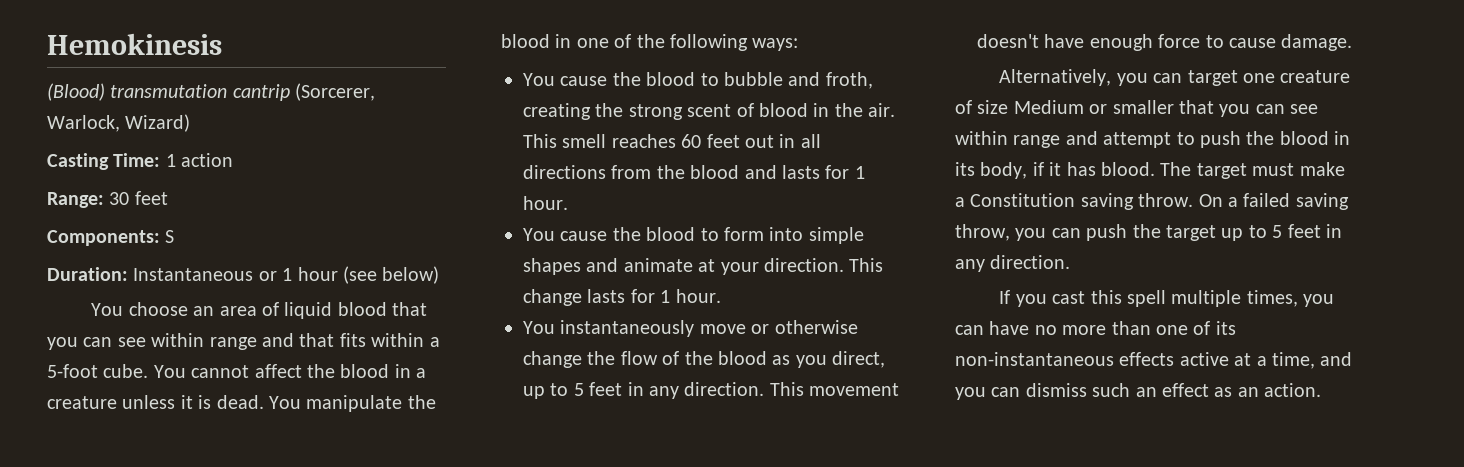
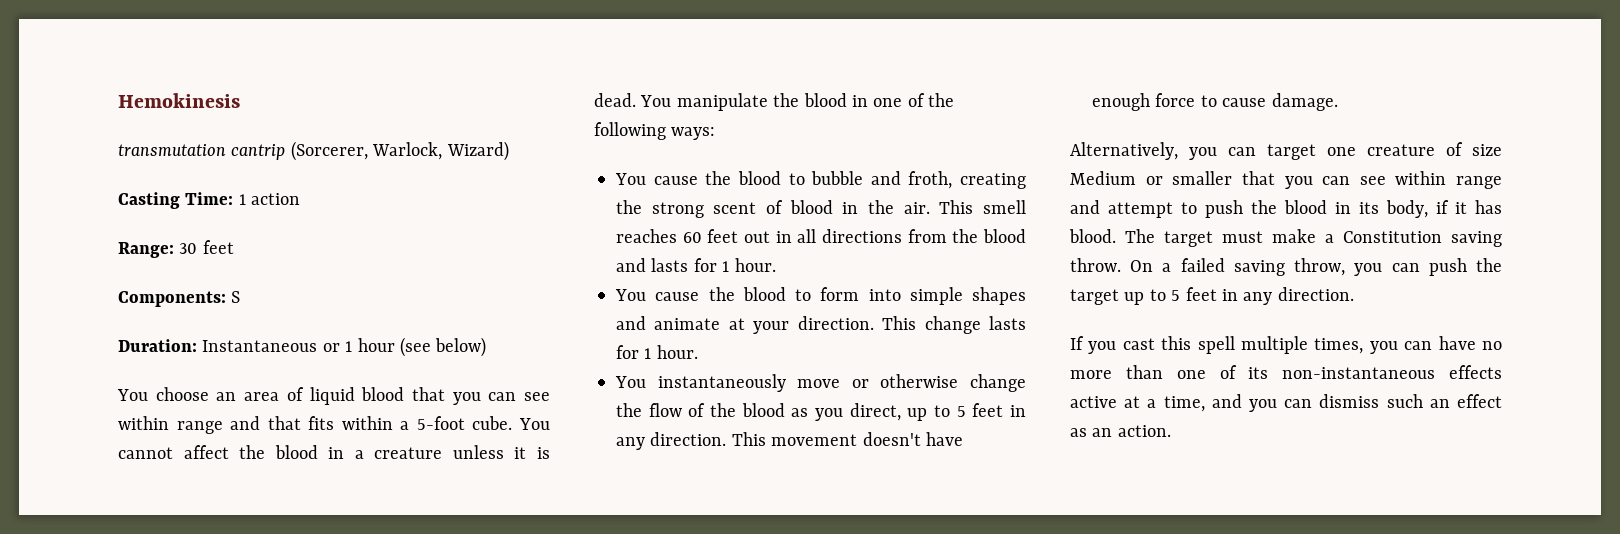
- (Blood) transmutation cantrip (Sorcerer, Warlock, Wizard)
+ transmutation cantrip (Sorcerer, Warlock, Wizard)

